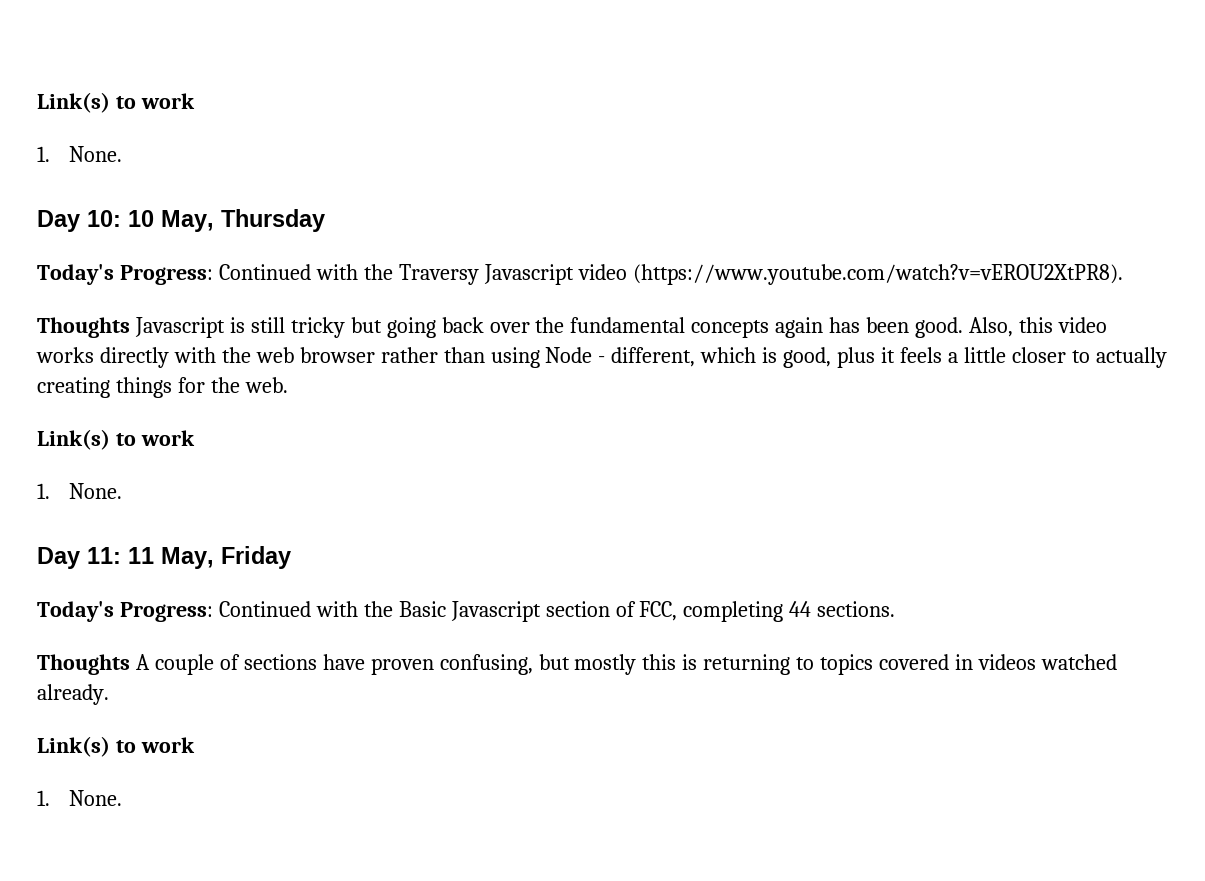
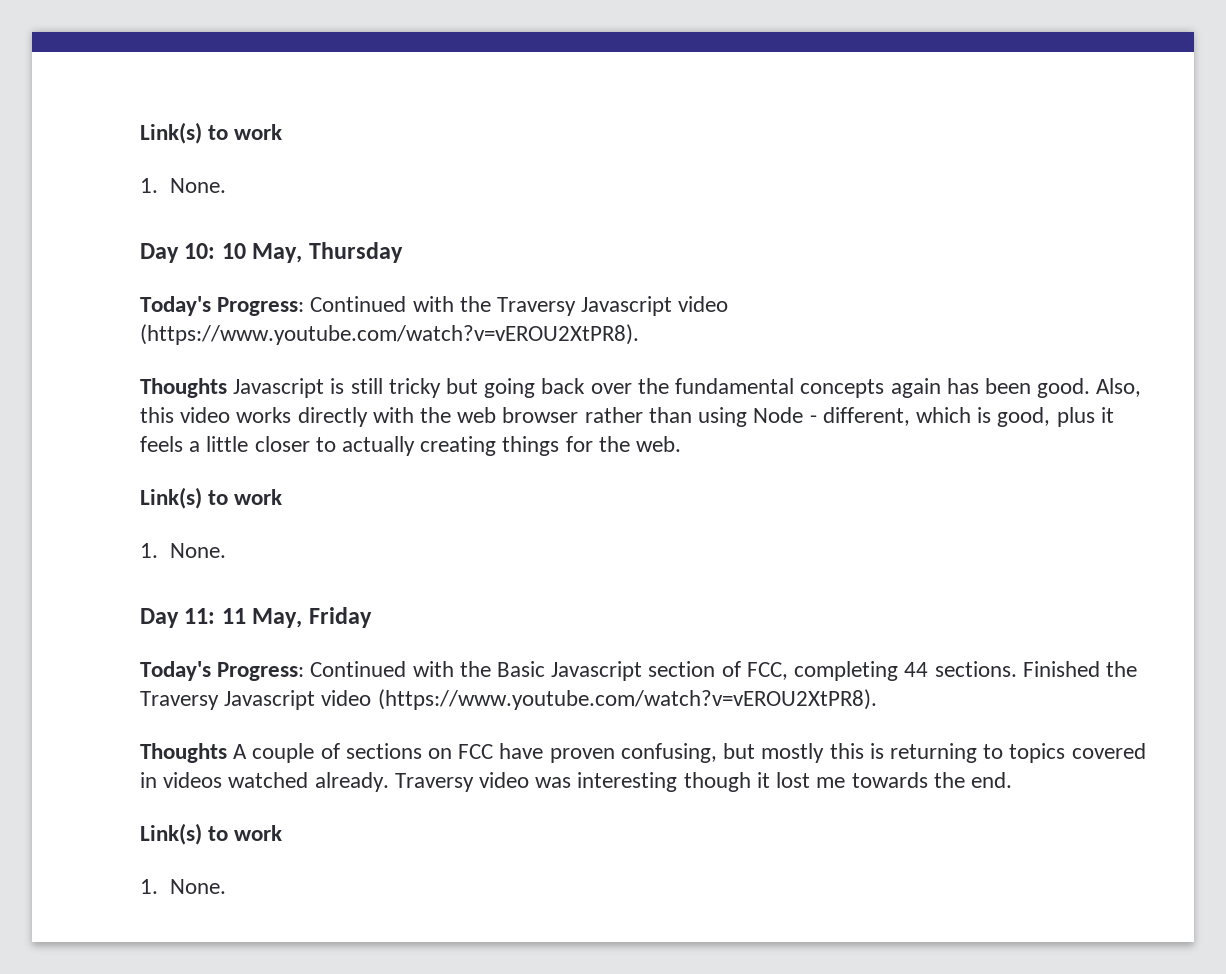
+ Finished the Traversy Javascript video (https://www.youtube.com/watch?v=vEROU2XtPR8).
- Thoughts A couple of sections have proven confusing, but mostly this is returning to topics covered in videos watched already.
+ Thoughts A couple of sections on FCC have proven confusing, but mostly this is returning to topics covered in videos watched already. Traversy video was interesting though it lost me towards the end.

